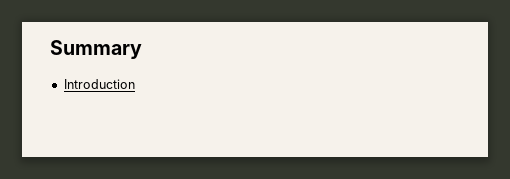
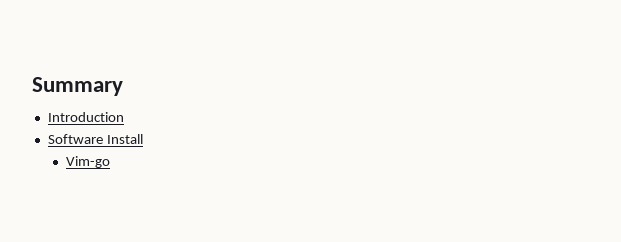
+ Software Install
+ Vim-go

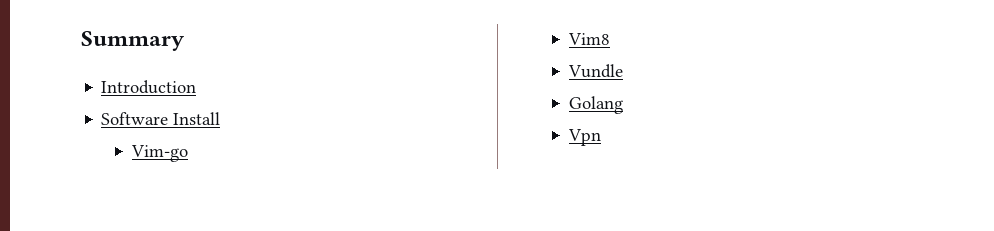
+ Vim8
+ Vundle
+ Golang
+ Vpn

